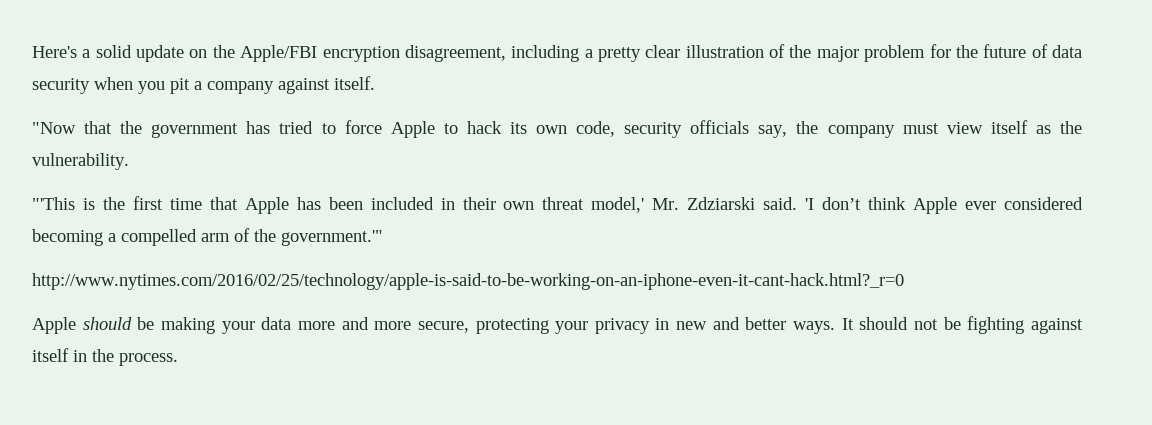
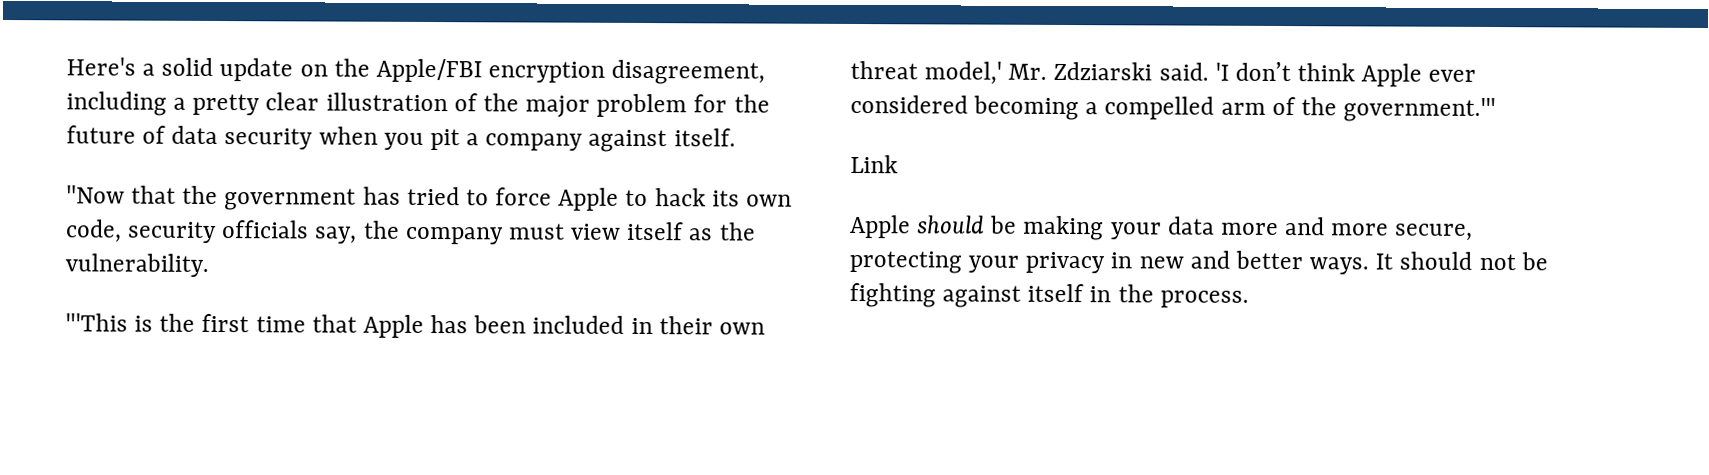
- http://www.nytimes.com/2016/02/25/technology/apple-is-said-to-be-working-on-an-iphone-even-it-cant-hack.html?_r=0
+ Link

